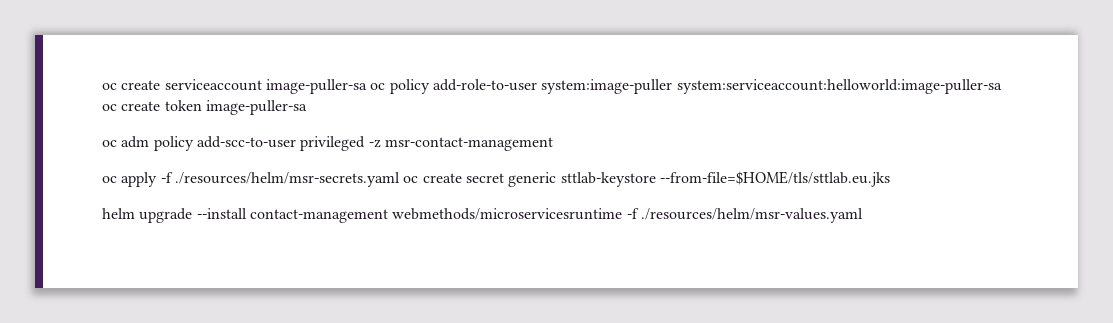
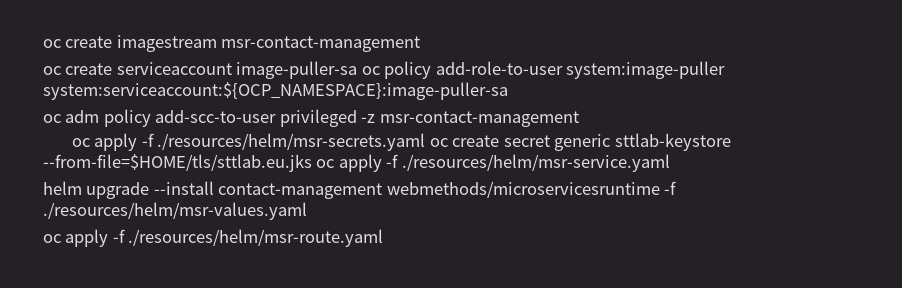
- oc create serviceaccount image-puller-sa oc policy add-role-to-user system:image-puller system:serviceaccount:helloworld:image-puller-sa oc create token image-puller-sa
+ oc create imagestream msr-contact-management
+ oc create serviceaccount image-puller-sa oc policy add-role-to-user system:image-puller system:serviceaccount:${OCP_NAMESPACE}:image-puller-sa
- oc apply -f ./resources/helm/msr-secrets.yaml oc create secret generic sttlab-keystore --from-file=$HOME/tls/sttlab.eu.jks
+ oc apply -f ./resources/helm/msr-secrets.yaml oc create secret generic sttlab-keystore --from-file=$HOME/tls/sttlab.eu.jks oc apply -f ./resources/helm/msr-service.yaml
+ oc apply -f ./resources/helm/msr-route.yaml

